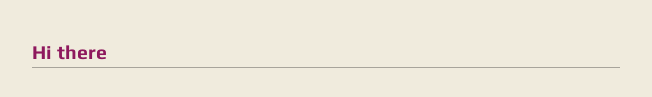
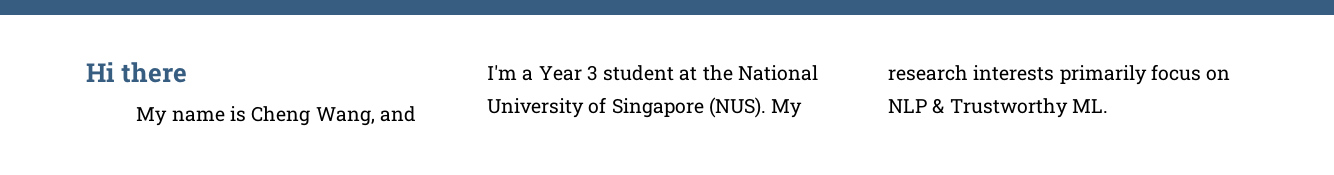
+ My name is Cheng Wang, and I'm a Year 3 student at the National University of Singapore (NUS). My research interests primarily focus on NLP & Trustworthy ML.

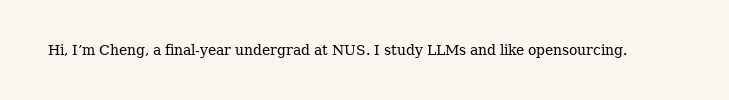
- Hi there
- My name is Cheng Wang, and I'm a Year 3 student at the National University of Singapore (NUS). My research interests primarily focus on NLP & Trustworthy ML.
+ Hi, I’m Cheng, a final-year undergrad at NUS. I study LLMs and like opensourcing.

